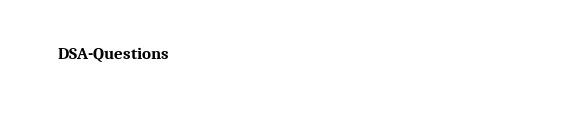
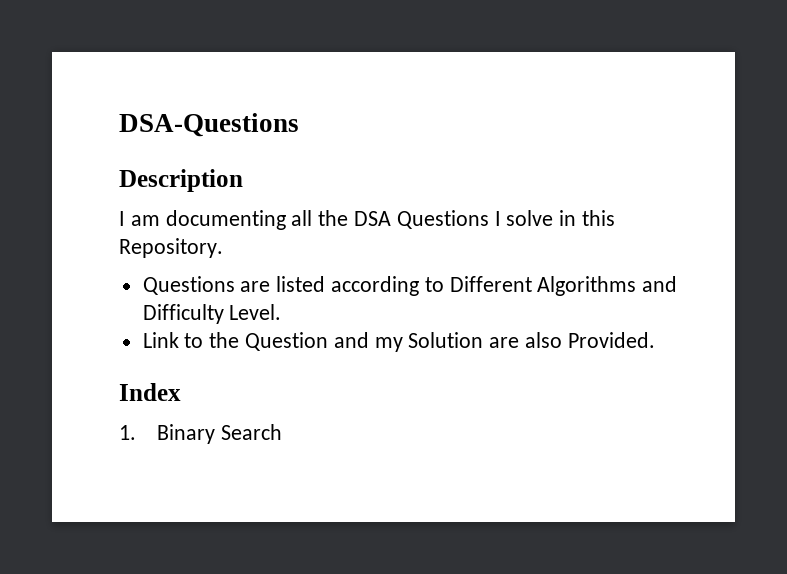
+ Description
+ I am documenting all the DSA Questions I solve in this Repository.
+ Questions are listed according to Different Algorithms and Difficulty Level.
+ Link to the Question and my Solution are also Provided.
+ Index
+ 1. Binary Search

